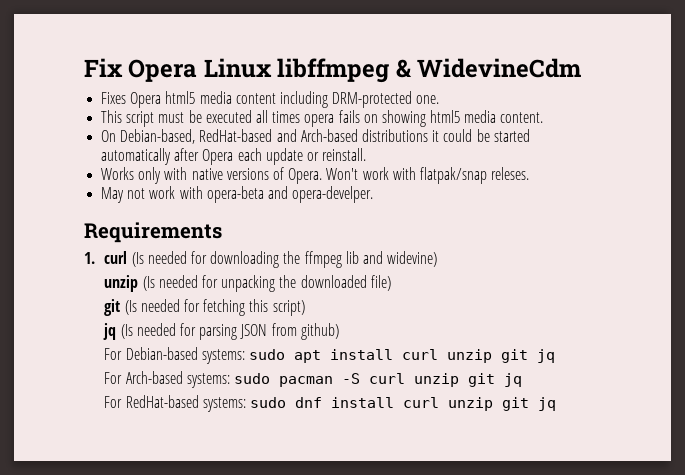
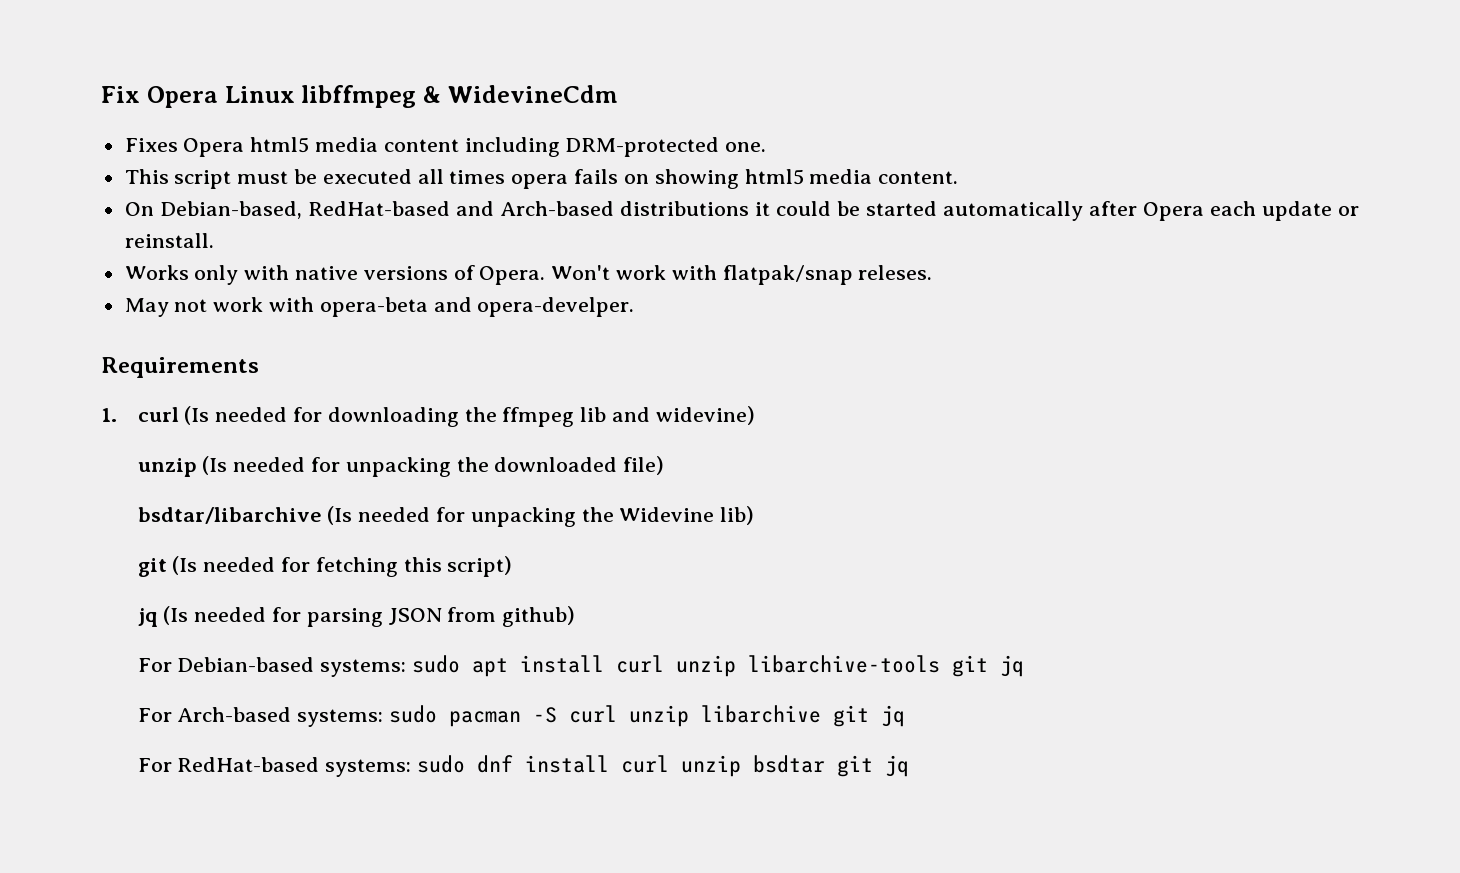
+ bsdtar/libarchive (Is needed for unpacking the Widevine lib)
- For Debian-based systems: sudo apt install curl unzip git jq
+ For Debian-based systems: sudo apt install curl unzip libarchive-tools git jq
- For Arch-based systems: sudo pacman -S curl unzip git jq
+ For Arch-based systems: sudo pacman -S curl unzip libarchive git jq
- For RedHat-based systems: sudo dnf install curl unzip git jq
+ For RedHat-based systems: sudo dnf install curl unzip bsdtar git jq

